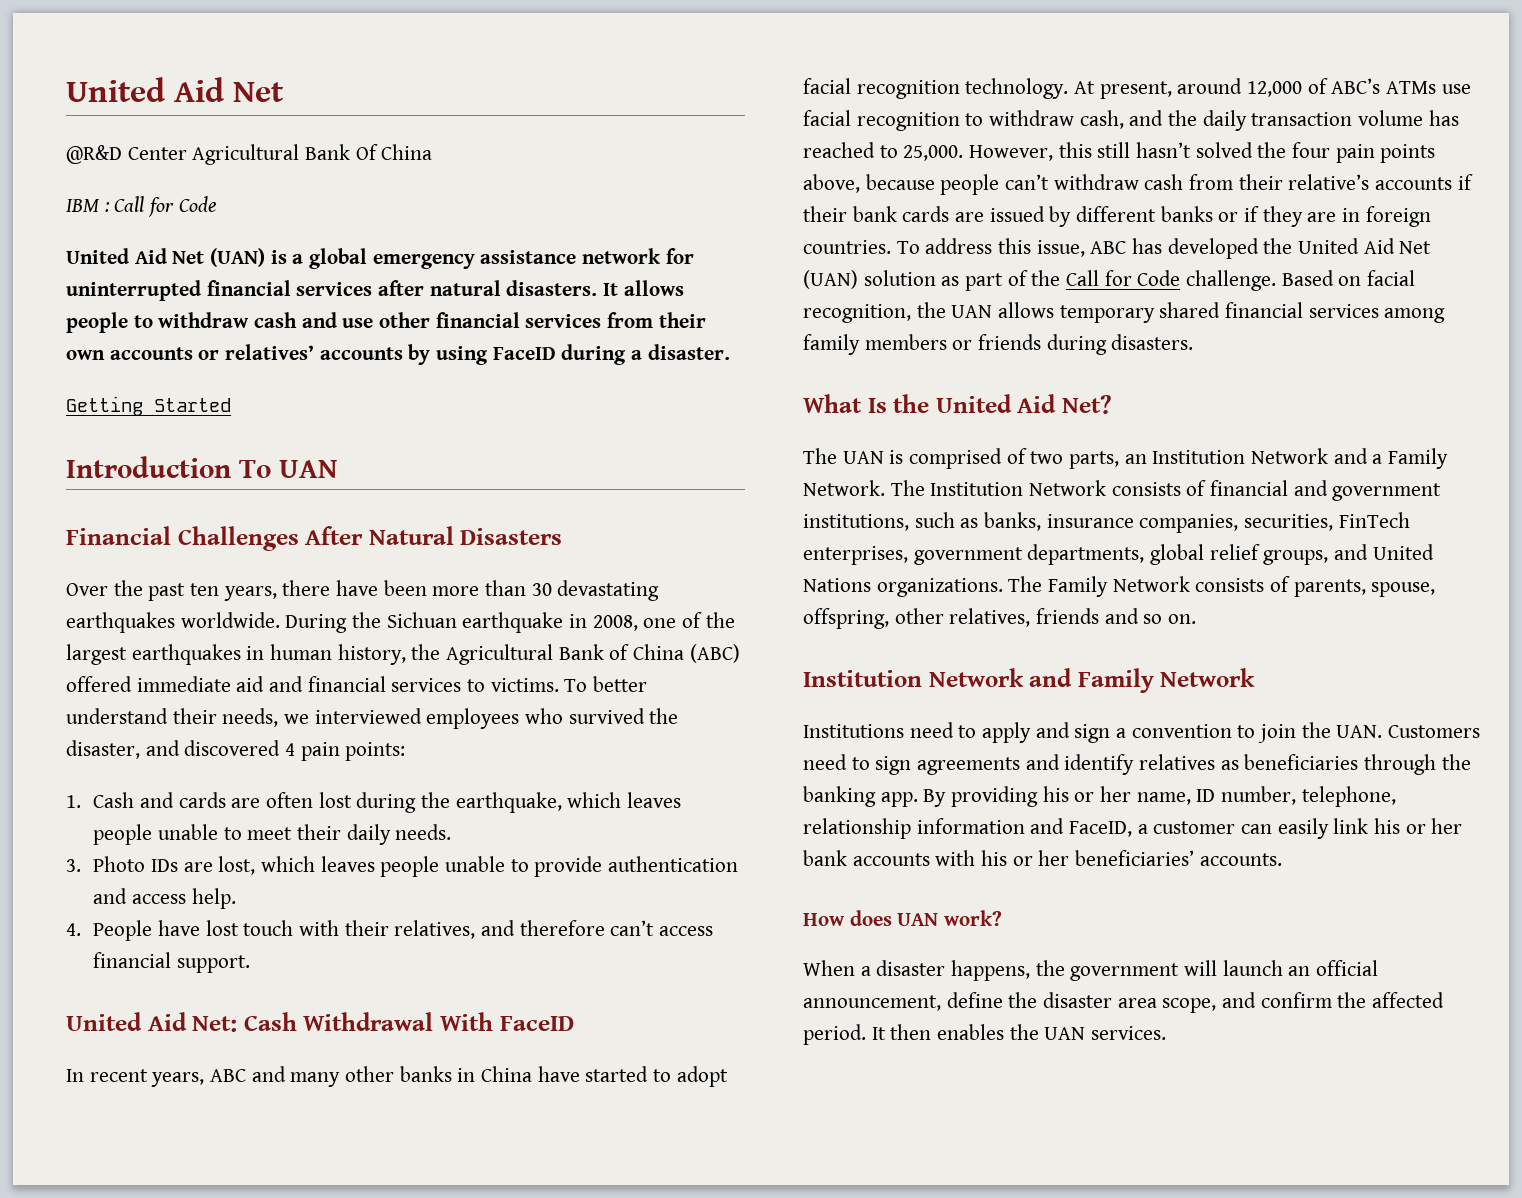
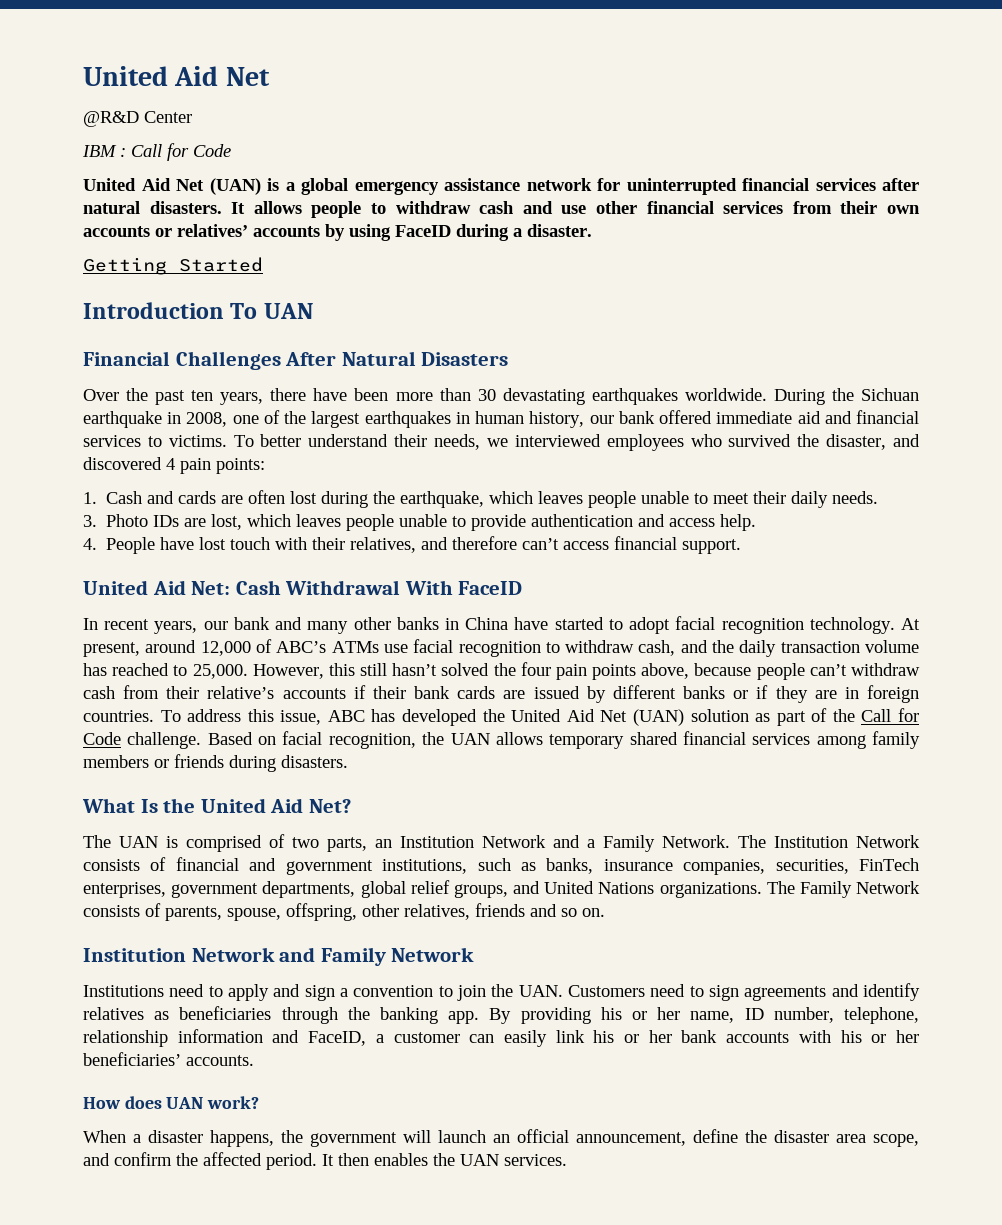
- @R&D Center Agricultural Bank Of China
+ @R&D Center
- During the Sichuan earthquake in 2008, one of the largest earthquakes in human history, the Agricultural Bank of China (ABC) offered immediate aid and financial services to victims.
+ During the Sichuan earthquake in 2008, one of the largest earthquakes in human history, our bank offered immediate aid and financial services to victims.
- In recent years, ABC and many other banks in China have started to adopt facial recognition technology.
+ In recent years, our bank and many other banks in China have started to adopt facial recognition technology.

